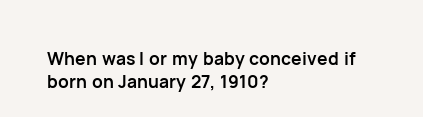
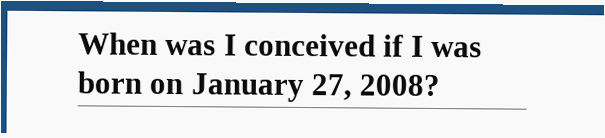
- When was I or my baby conceived if born on January 27, 1910?
+ When was I conceived if I was born on January 27, 2008?

